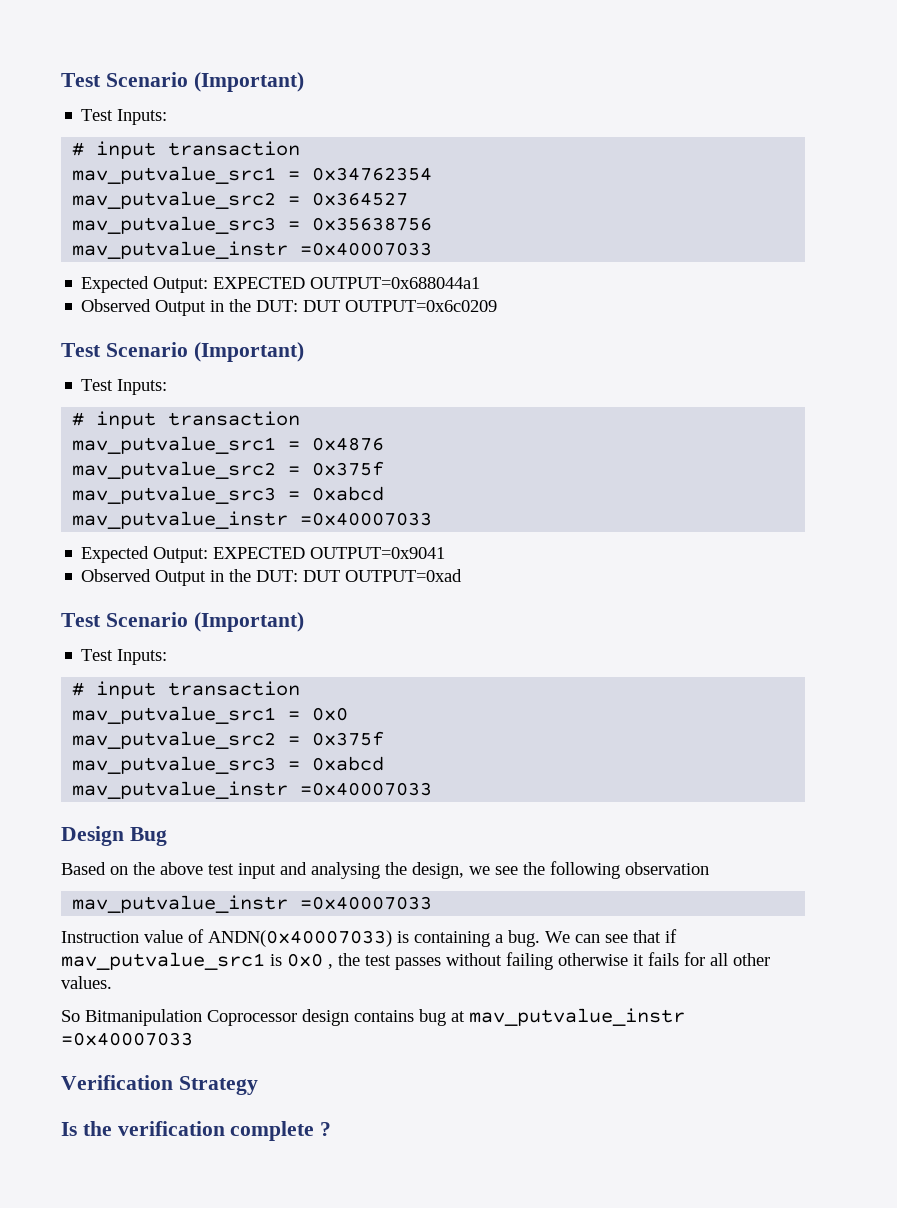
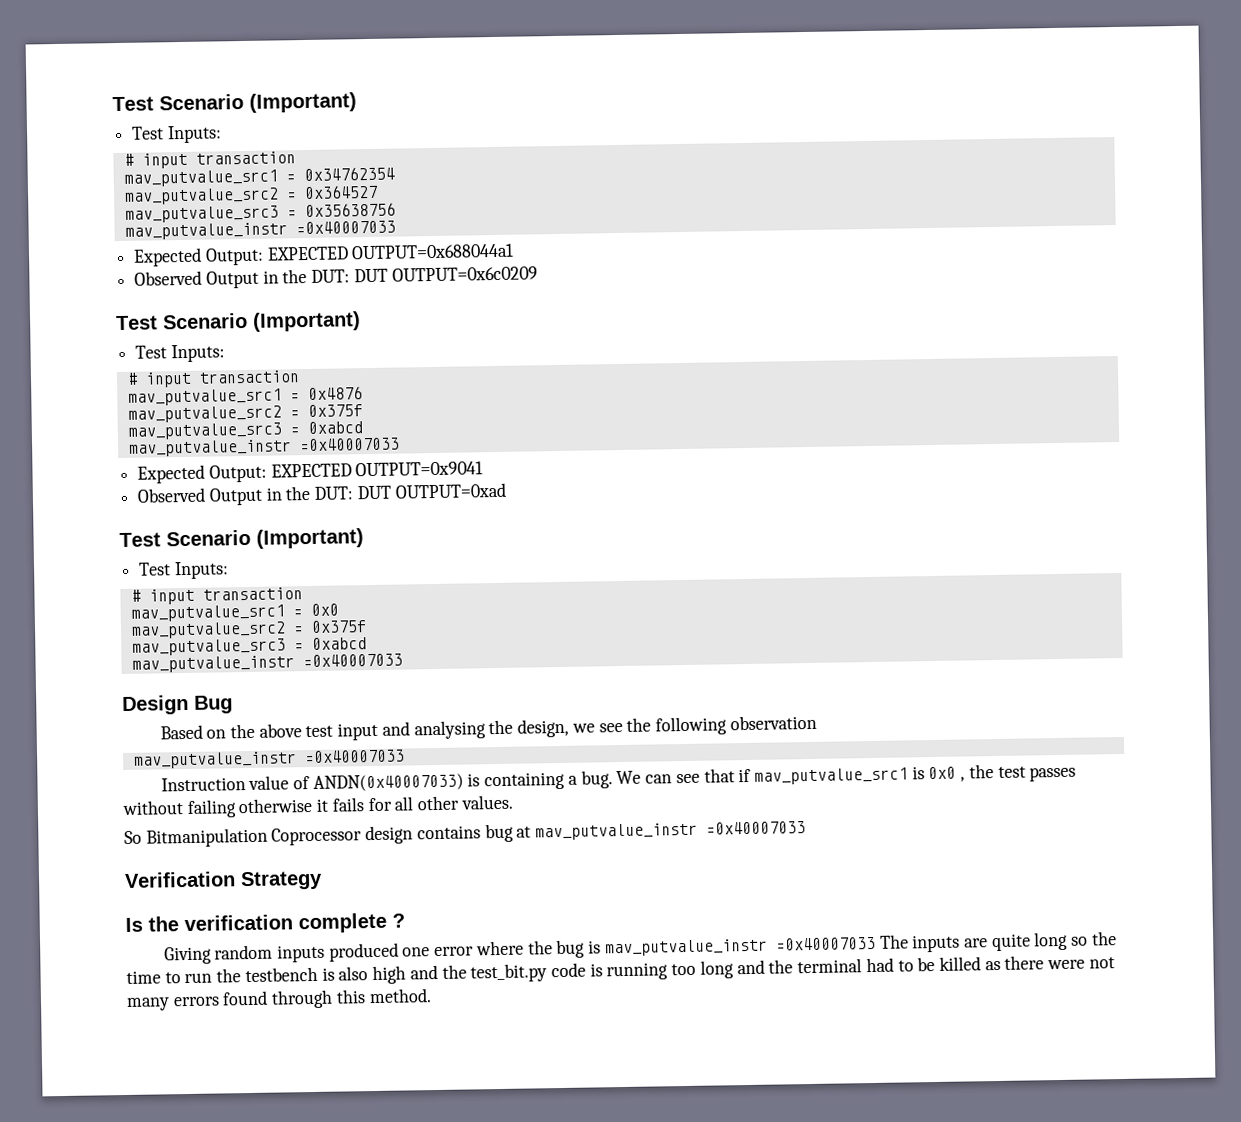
+ Giving random inputs produced one error where the bug is mav_putvalue_instr =0x40007033 The inputs are quite long so the time to run the testbench is also high and the test_bit.py code is running too long and the terminal had to be killed as there were not many errors found through this method.

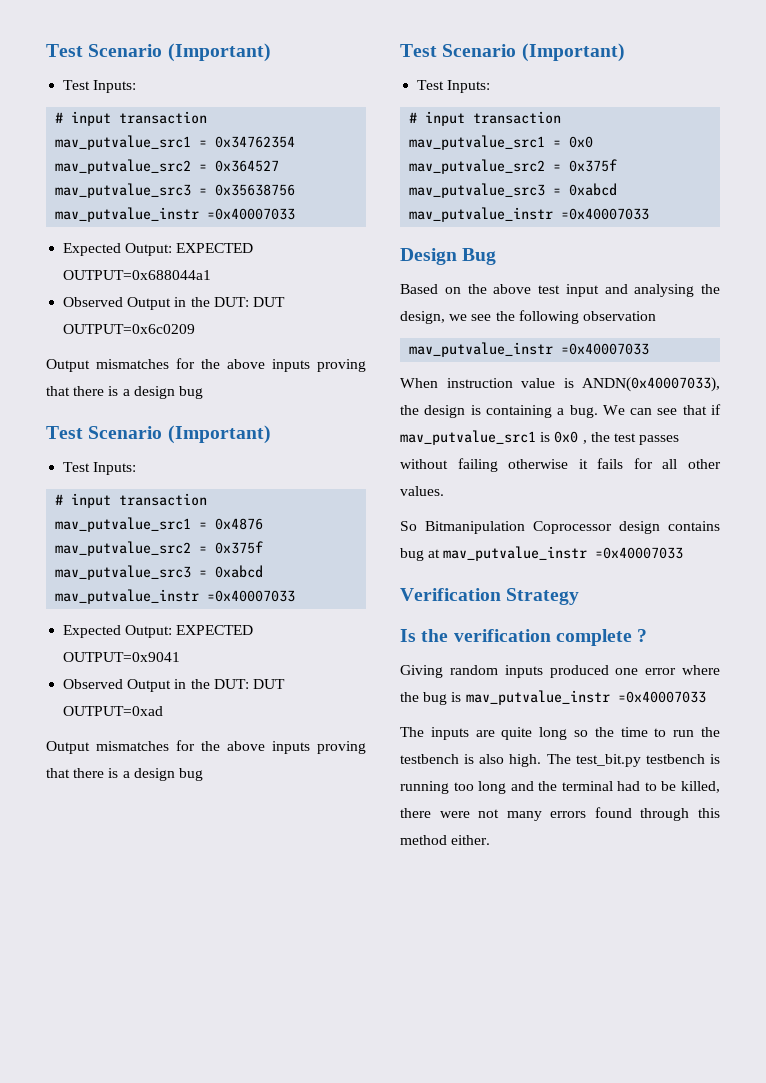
  Observed Output in the DUT: DUT OUTPUT=0x6c0209
+ Output mismatches for the above inputs proving that there is a design bug
  Observed Output in the DUT: DUT OUTPUT=0xad
+ Output mismatches for the above inputs proving that there is a design bug
- Instruction value of ANDN(0x40007033) is containing a bug.
+ When instruction value is ANDN(0x40007033), the design is containing a bug.
- Giving random inputs produced one error where the bug is mav_putvalue_instr =0x40007033 The inputs are quite long so the time to run the testbench is also high and the test_bit.py code is running too long and the terminal had to be killed as there were not many errors found through this method.
+ Giving random inputs produced one error where the bug is mav_putvalue_instr =0x40007033
+ The inputs are quite long so the time to run the testbench is also high. The test_bit.py testbench is running too long and the terminal had to be killed, there were not many errors found through this method either.

